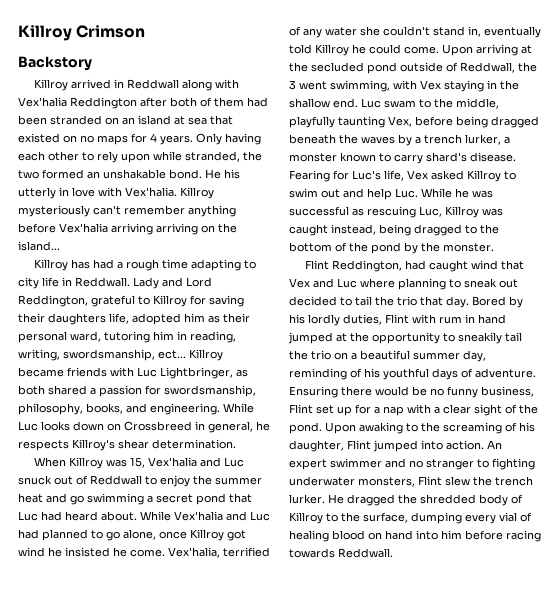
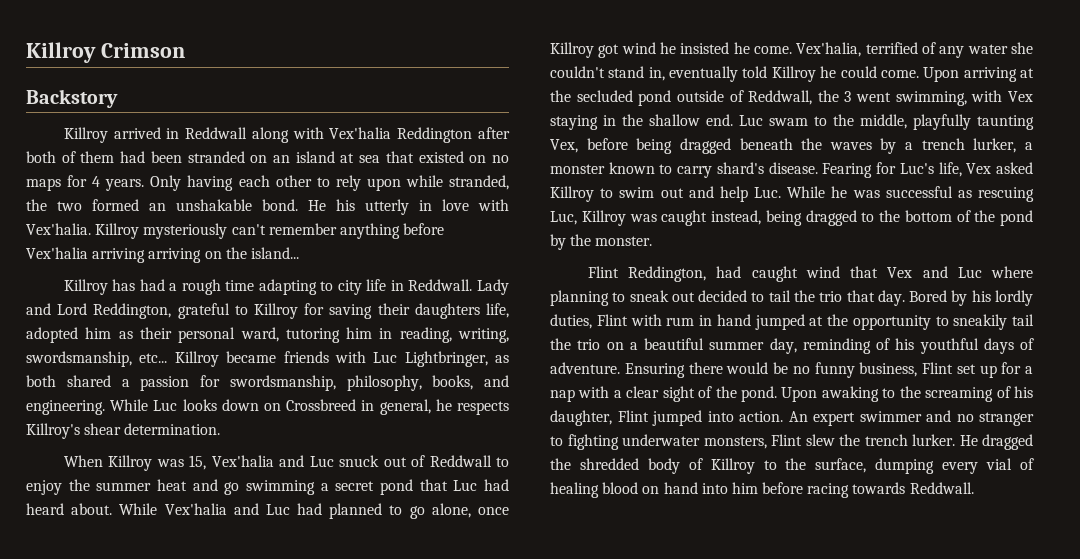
- Lady and Lord Reddington, grateful to Killroy for saving their daughters life, adopted him as their personal ward, tutoring him in reading, writing, swordsmanship, ect...
+ Lady and Lord Reddington, grateful to Killroy for saving their daughters life, adopted him as their personal ward, tutoring him in reading, writing, swordsmanship, etc...

